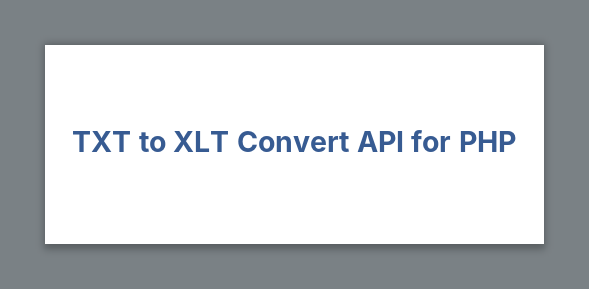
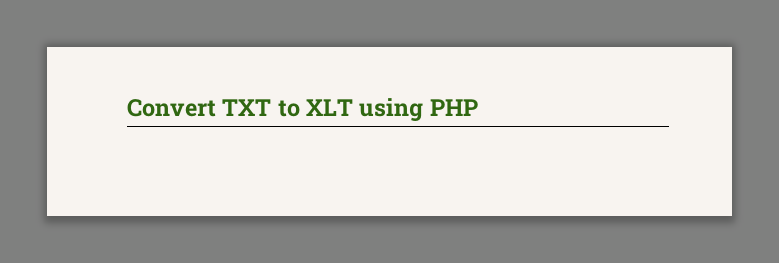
- TXT to XLT Convert API for PHP
+ Convert TXT to XLT using PHP

